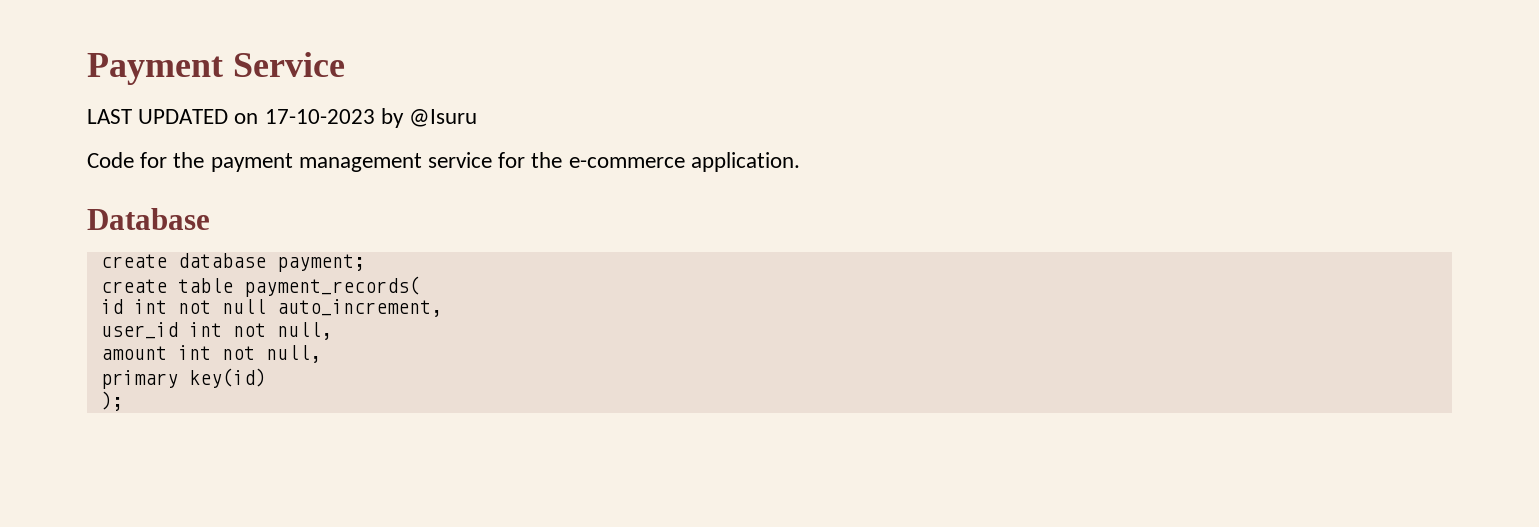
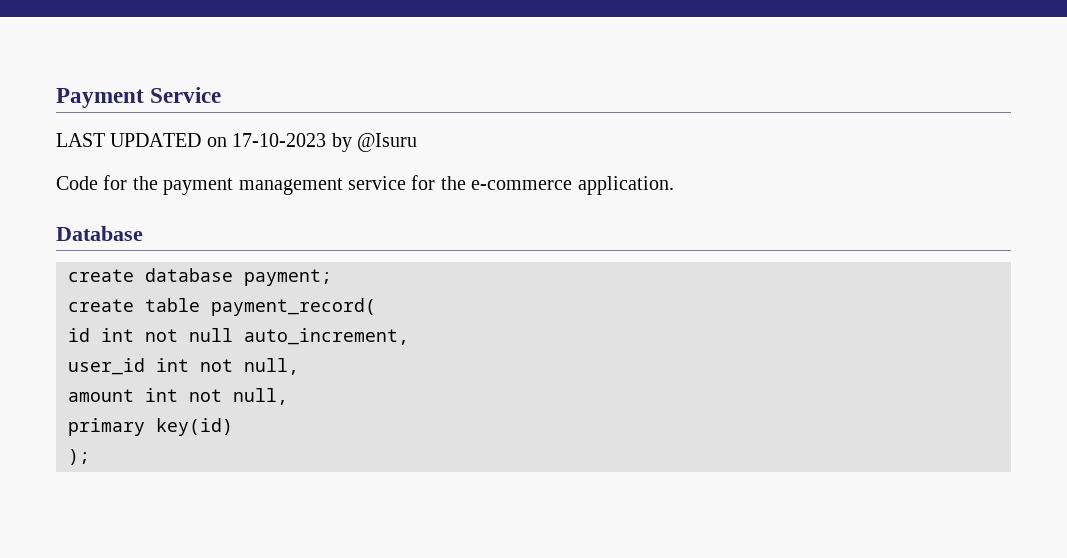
- create table payment_records(
+ create table payment_record(

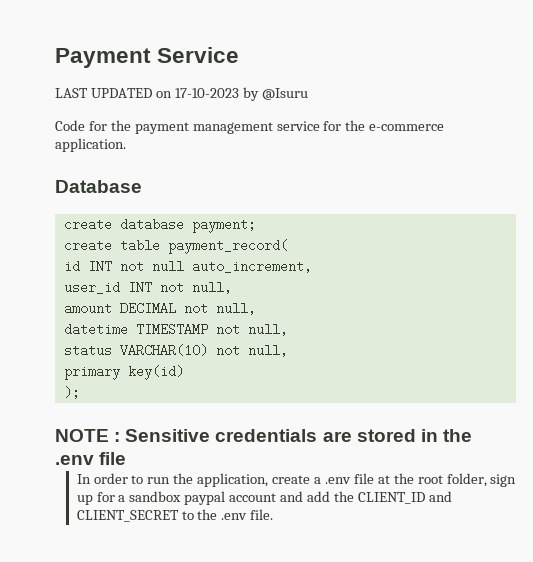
- id int not null auto_increment,
+ id INT not null auto_increment,
- user_id int not null,
+ user_id INT not null,
- amount int not null,
+ amount DECIMAL not null,
+ datetime TIMESTAMP not null,
+ status VARCHAR(10) not null,
+ NOTE : Sensitive credentials are stored in the .env file
+ In order to run the application, create a .env file at the root folder, sign up for a sandbox paypal account and add the CLIENT_ID and CLIENT_SECRET to the .env file.

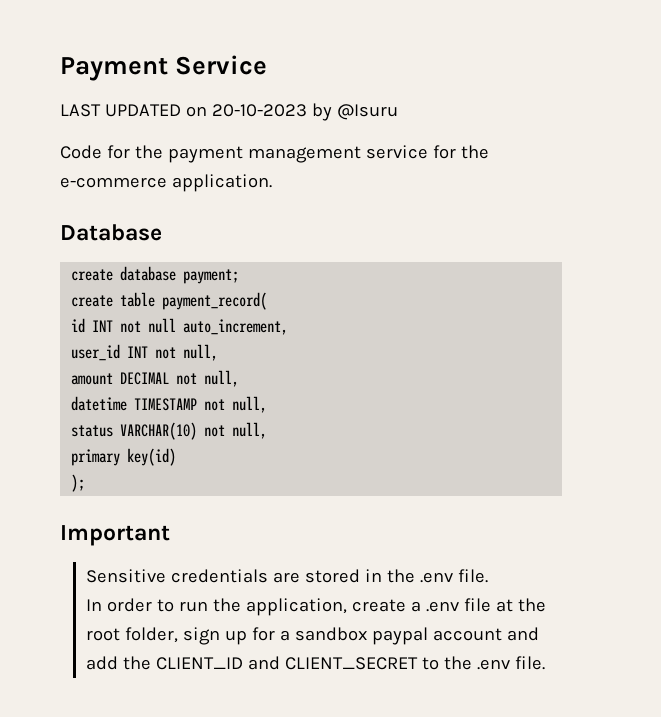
- LAST UPDATED on 17-10-2023 by @Isuru
+ LAST UPDATED on 20-10-2023 by @Isuru
- NOTE : Sensitive credentials are stored in the .env file
+ Important
+ Sensitive credentials are stored in the .env file.

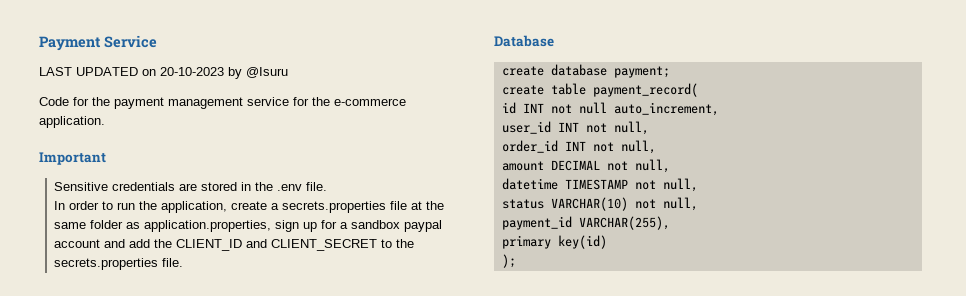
+ Important
+ Sensitive credentials are stored in the .env file.
+ In order to run the application, create a secrets.properties file at the same folder as application.properties, sign up for a sandbox paypal account and add the CLIENT_ID and CLIENT_SECRET to the secrets.properties file.
+ order_id INT not null,
+ payment_id VARCHAR(255),
- Important
- Sensitive credentials are stored in the .env file.
- In order to run the application, create a .env file at the root folder, sign up for a sandbox paypal account and add the CLIENT_ID and CLIENT_SECRET to the .env file.

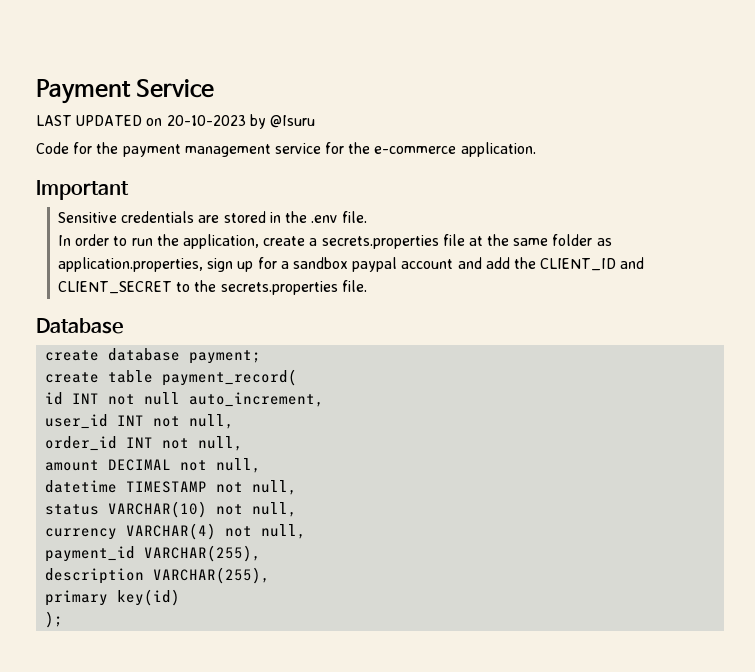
+ currency VARCHAR(4) not null,
+ description VARCHAR(255),

